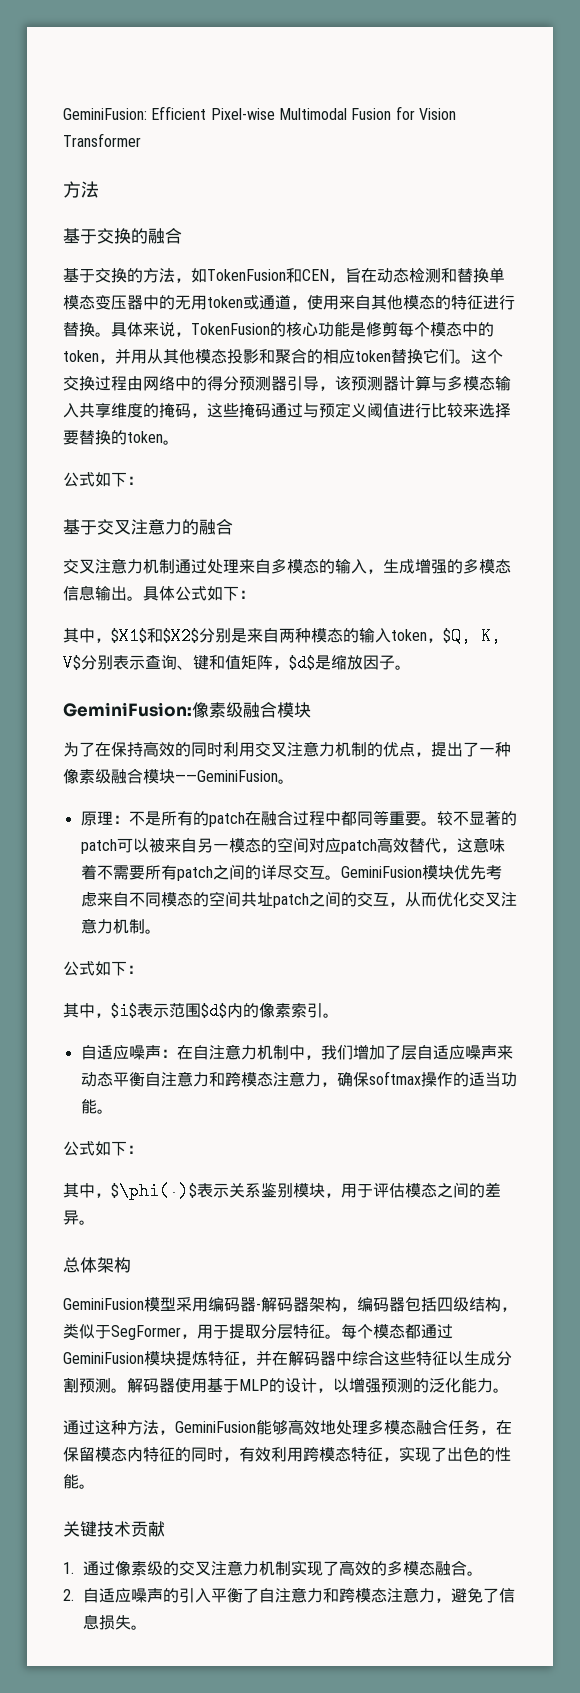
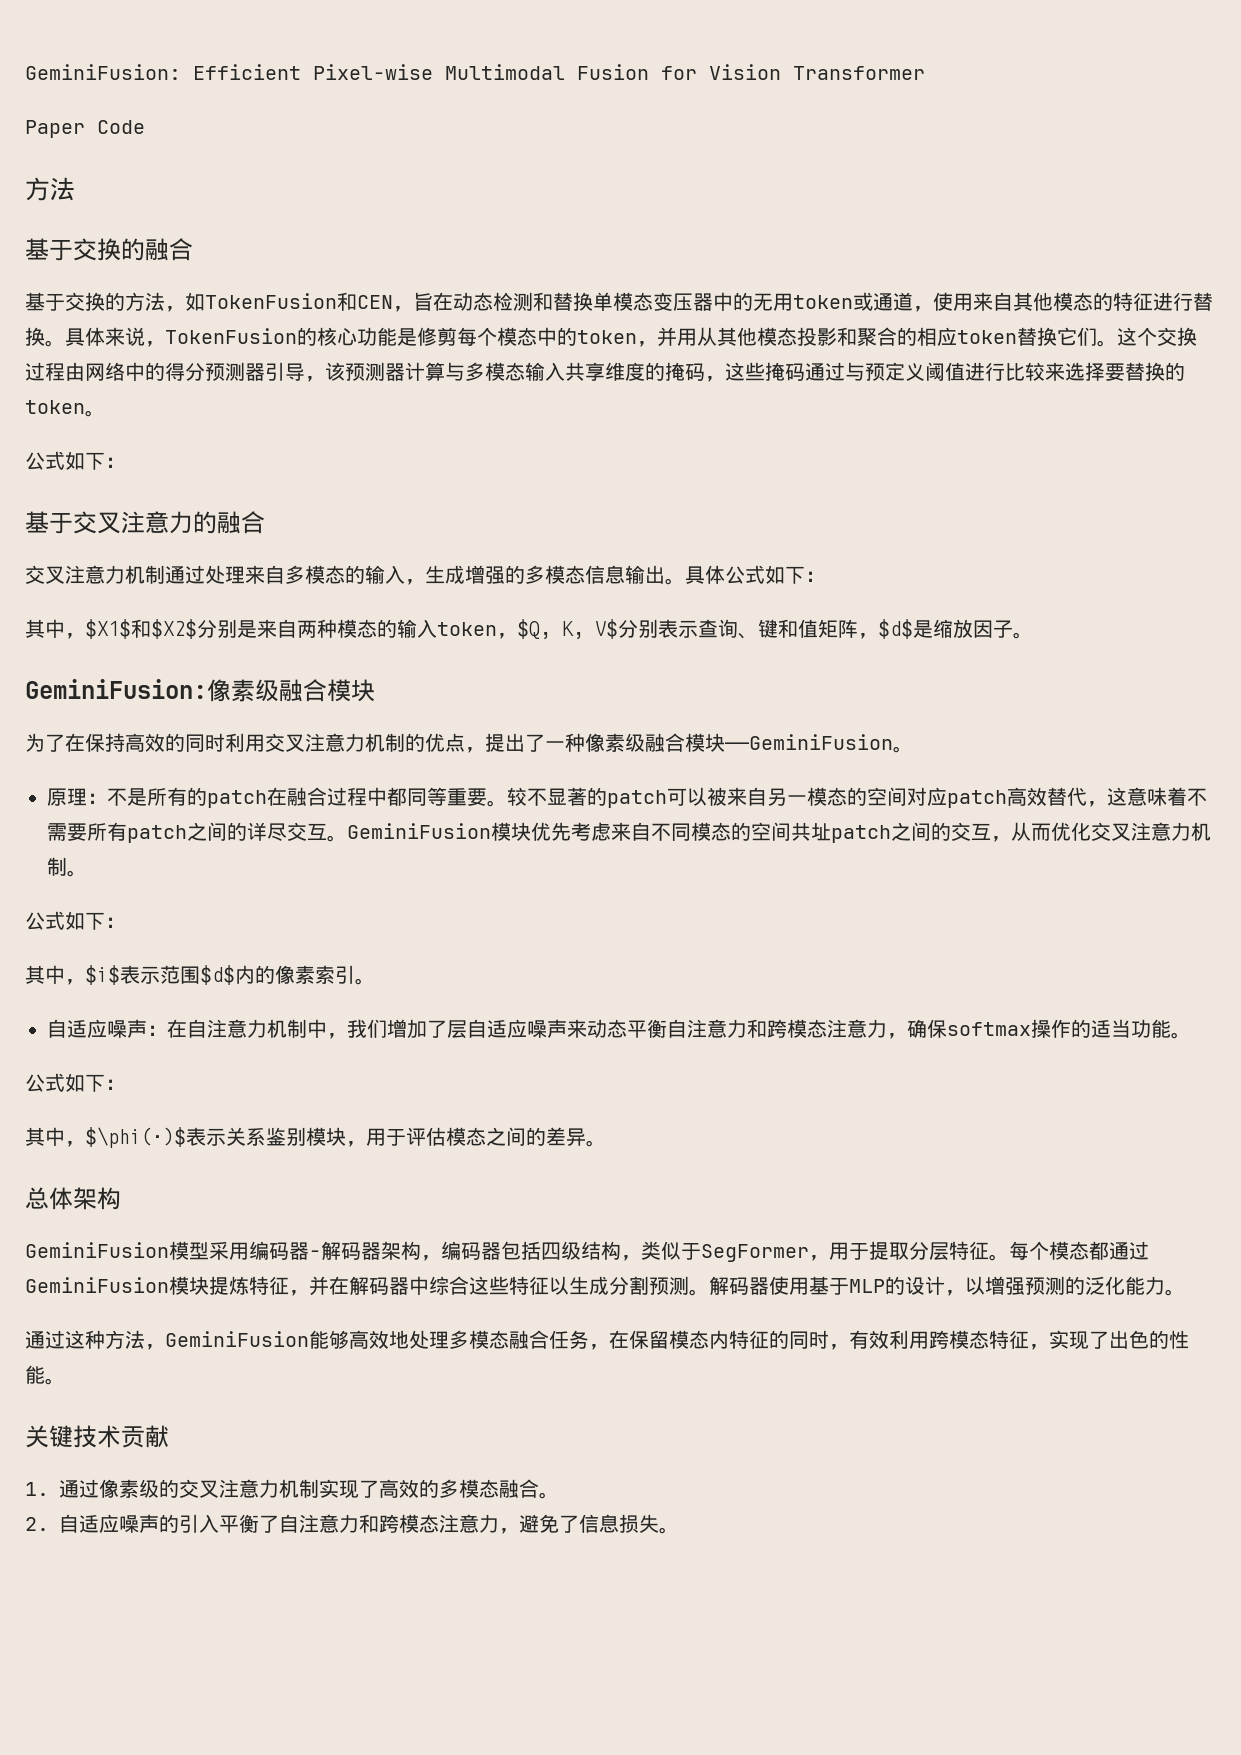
+ Paper Code

